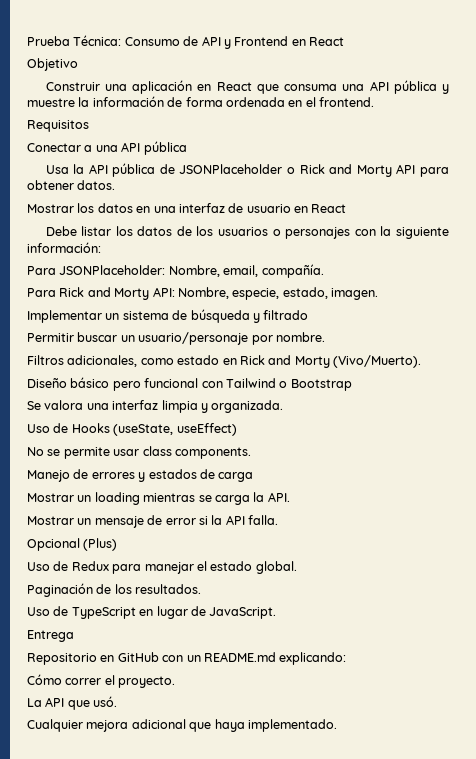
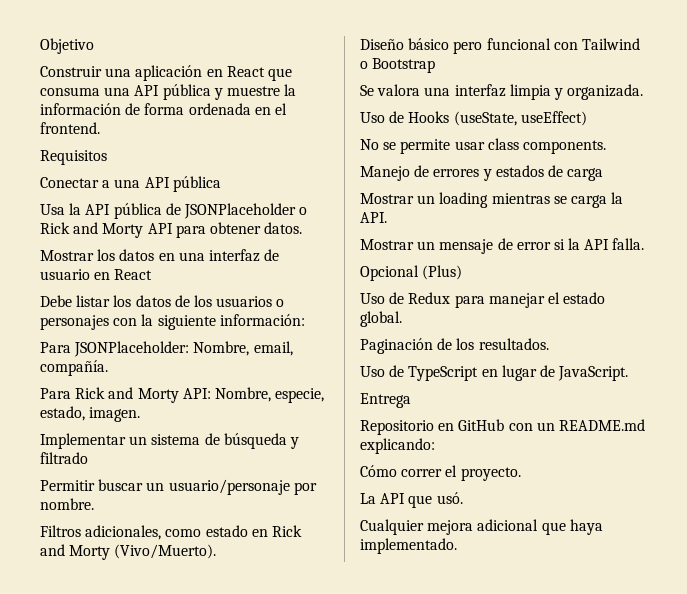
- Prueba Técnica: Consumo de API y Frontend en React

